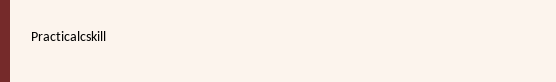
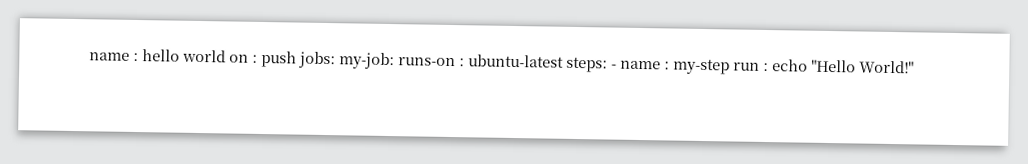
- Practicalcskill
+ name : hello world on : push jobs: my-job: runs-on : ubuntu-latest steps: - name : my-step run : echo "Hello World!"

